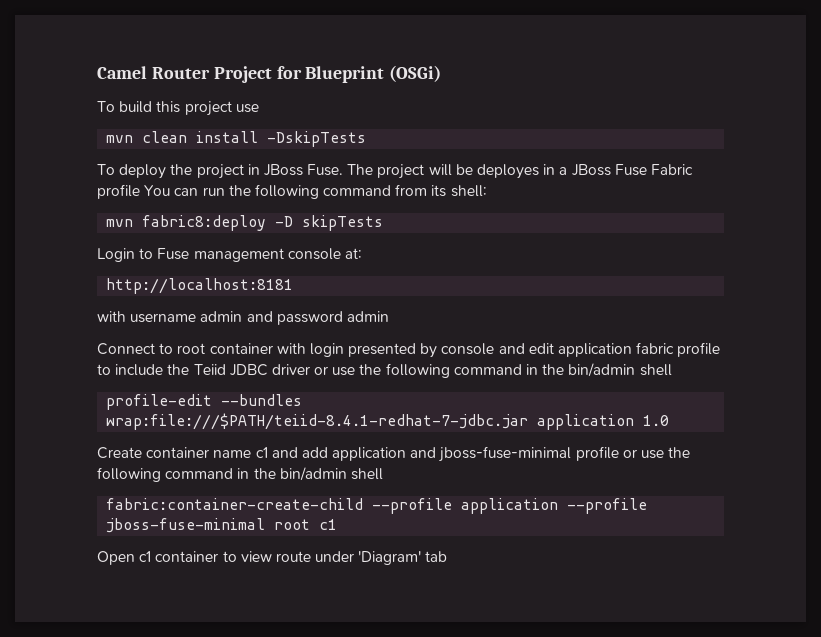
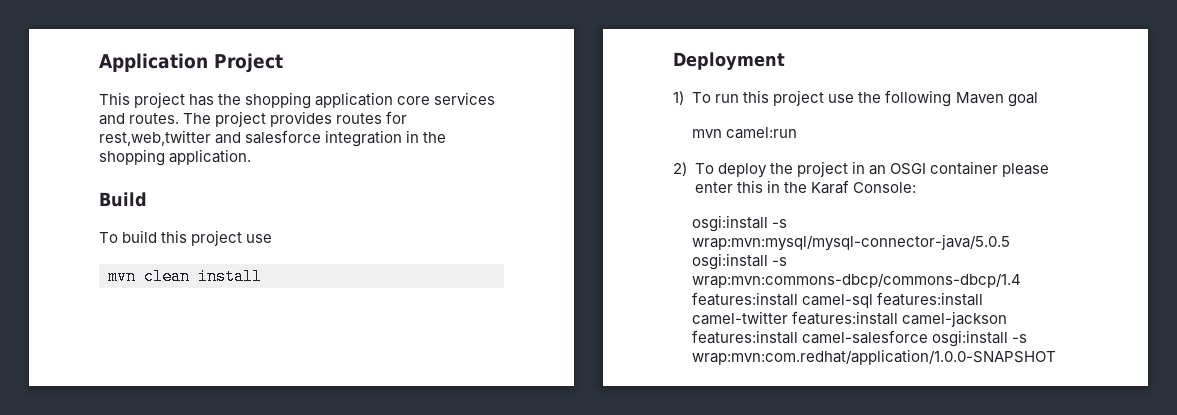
- Camel Router Project for Blueprint (OSGi)
+ Application Project
+ This project has the shopping application core services and routes. The project provides routes for rest,web,twitter and salesforce integration in the shopping application.
+ Build
- mvn clean install -DskipTests
- To deploy the project in JBoss Fuse. The project will be deployes in a JBoss Fuse Fabric profile You can run the following command from its shell:
- mvn fabric8:deploy -D skipTests
- Login to Fuse management console at:
- http://localhost:8181
- with username admin and password admin
- Connect to root container with login presented by console and edit application fabric profile to include the Teiid JDBC driver or use the following command in the bin/admin shell
- profile-edit --bundles wrap:file:///$PATH/teiid-8.4.1-redhat-7-jdbc.jar application 1.0
- Create container name c1 and add application and jboss-fuse-minimal profile or use the following command in the bin/admin shell
- fabric:container-create-child --profile application --profile jboss-fuse-minimal root c1
- Open c1 container to view route under 'Diagram' tab
+ mvn clean install
+ Deployment
+ 1) To run this project use the following Maven goal
+ mvn camel:run
+ 2) To deploy the project in an OSGI container please enter this in the Karaf Console:
+ osgi:install -s wrap:mvn:mysql/mysql-connector-java/5.0.5 osgi:install -s wrap:mvn:commons-dbcp/commons-dbcp/1.4 features:install camel-sql features:install camel-twitter features:install camel-jackson features:install camel-salesforce osgi:install -s wrap:mvn:com.redhat/application/1.0.0-SNAPSHOT

